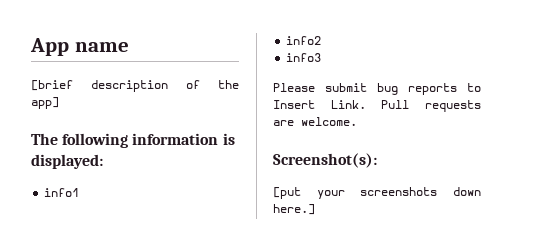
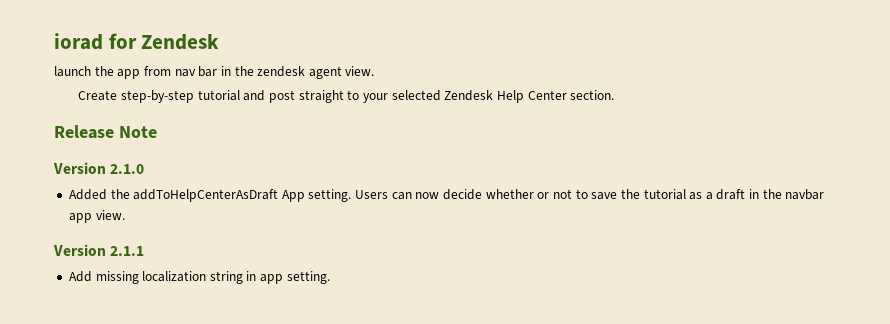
- App name
- [brief description of the app]
- The following information is displayed:
- info1
- info2
- info3
- Please submit bug reports to Insert Link. Pull requests are welcome.
- Screenshot(s):
- [put your screenshots down here.]
+ iorad for Zendesk
+ launch the app from nav bar in the zendesk agent view.
+ Create step-by-step tutorial and post straight to your selected Zendesk Help Center section.
+ Release Note
+ Version 2.1.0
+ Added the addToHelpCenterAsDraft App setting. Users can now decide whether or not to save the tutorial as a draft in the navbar app view.
+ Version 2.1.1
+ Add missing localization string in app setting.

